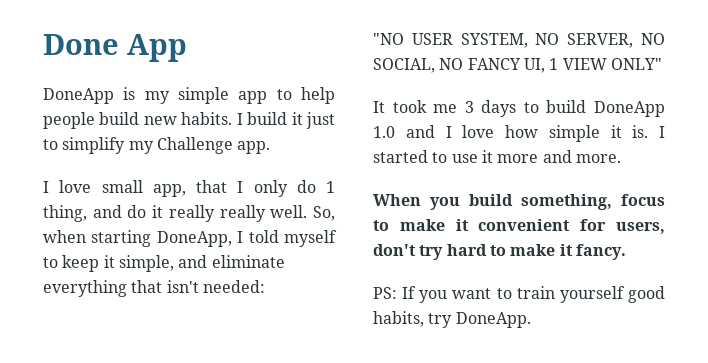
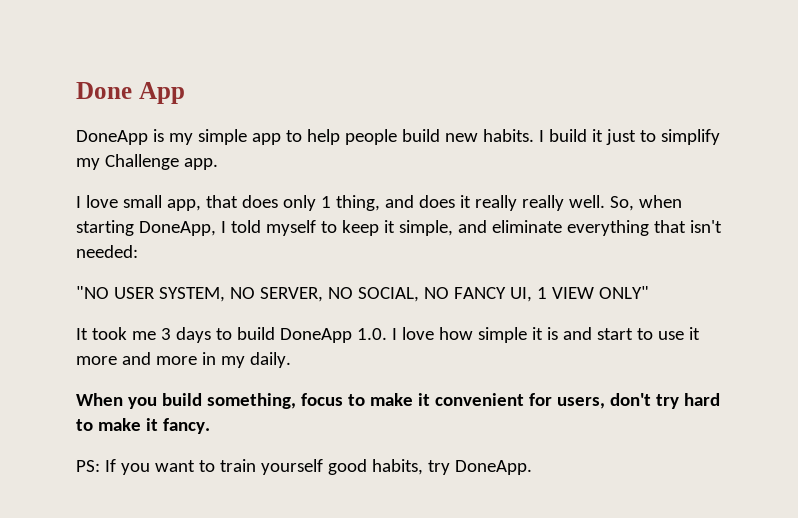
- I love small app, that I only do 1 thing, and do it really really well.
+ I love small app, that does only 1 thing, and does it really really well.
- It took me 3 days to build DoneApp 1.0 and I love how simple it is. I started to use it more and more.
+ It took me 3 days to build DoneApp 1.0. I love how simple it is and start to use it more and more in my daily.

